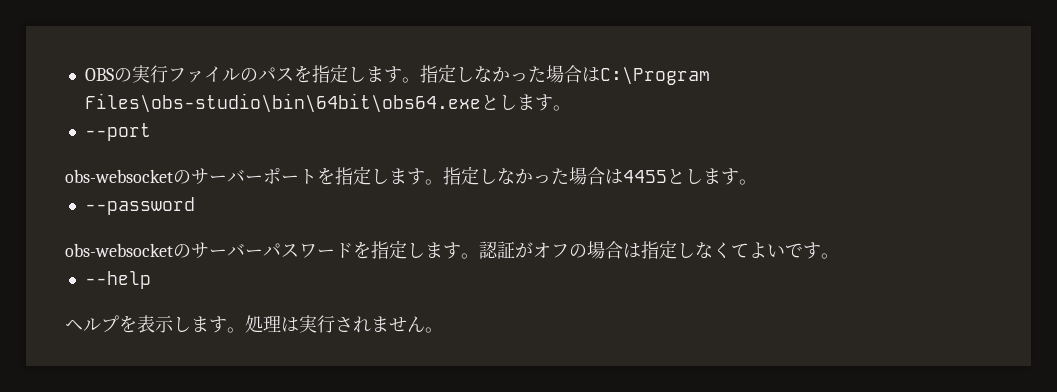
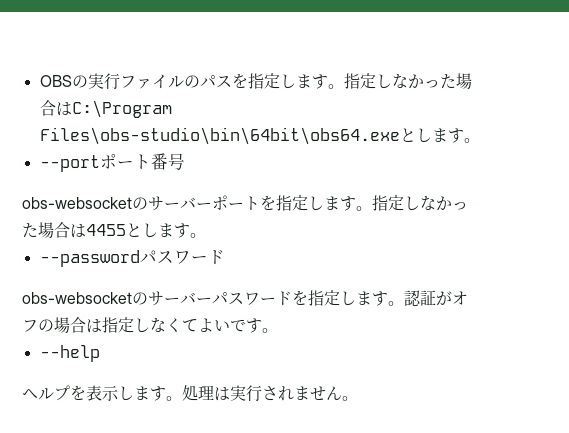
- --port
+ --portポート番号
- --password
+ --passwordパスワード

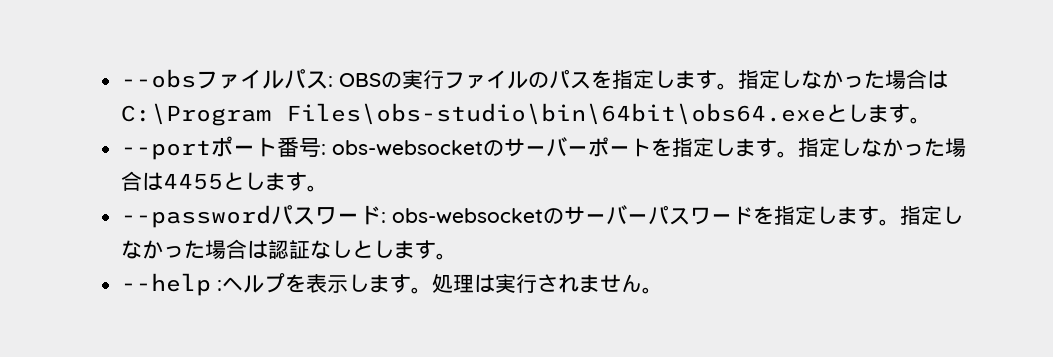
- OBSの実行ファイルのパスを指定します。
+ --obsファイルパス: OBSの実行ファイルのパスを指定します。
- --portポート番号
- obs-websocketのサーバーポートを指定します。
+ --portポート番号: obs-websocketのサーバーポートを指定します。
- --passwordパスワード
- obs-websocketのサーバーパスワードを指定します。
+ --passwordパスワード: obs-websocketのサーバーパスワードを指定します。
- 認証がオフの場合は指定しなくてよいです。
+ 指定しなかった場合は認証なしとします。
- --help
- ヘルプを表示します。
+ --help :ヘルプを表示します。

